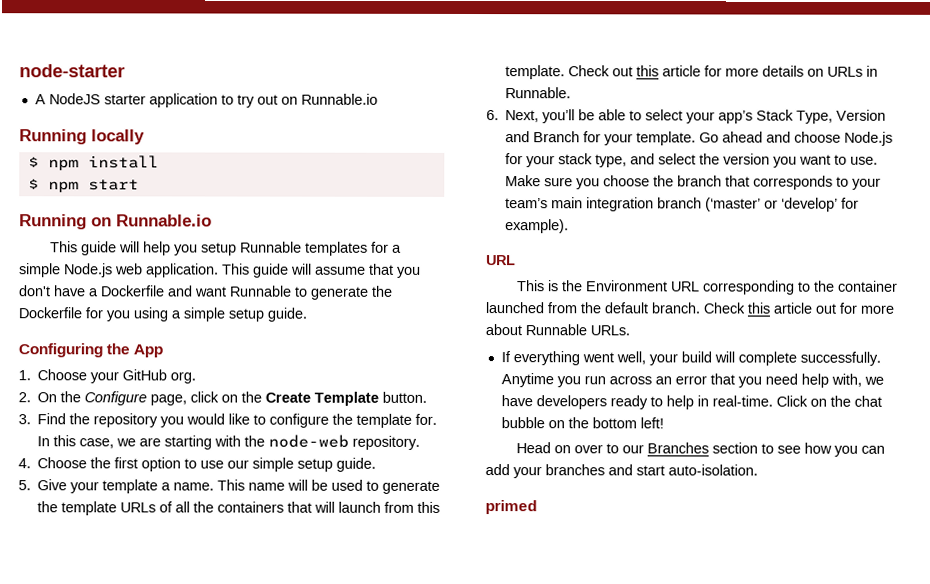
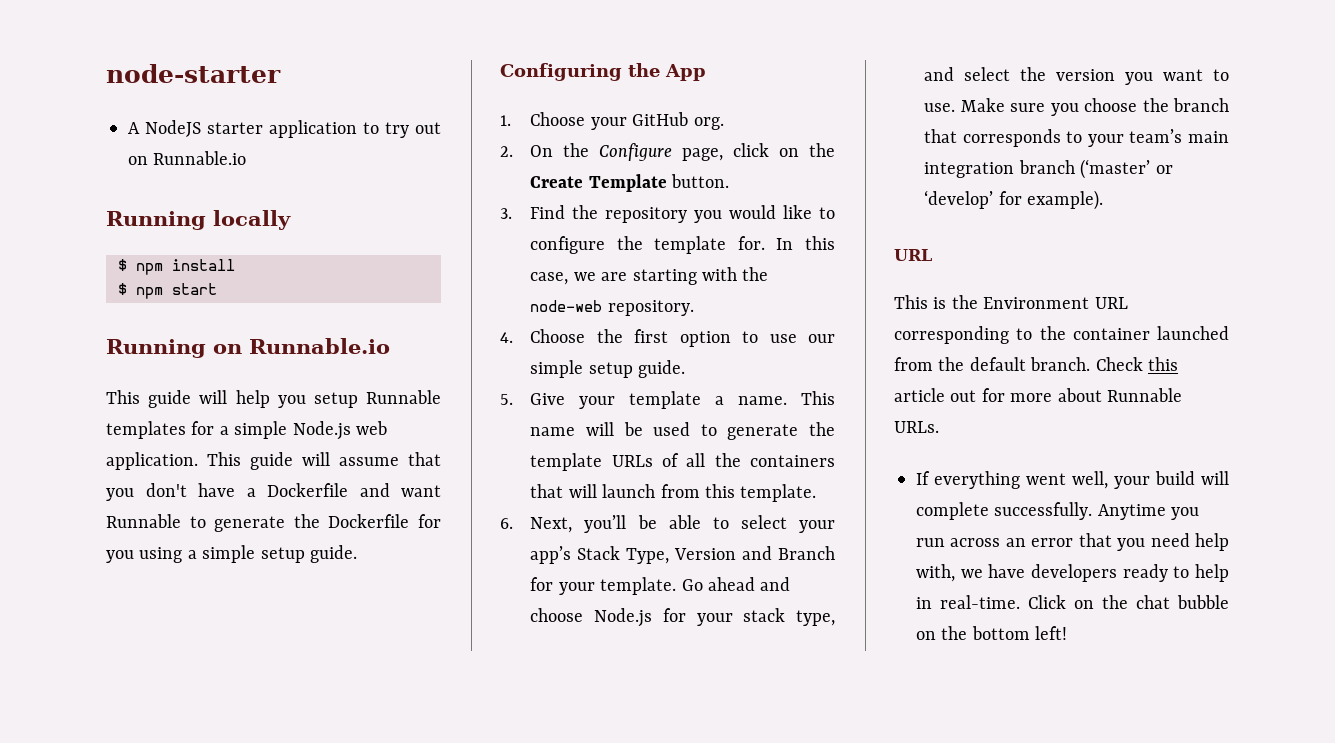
- Check out this article for more details on URLs in Runnable.
- Head on over to our Branches section to see how you can add your branches and start auto-isolation.
- primed

